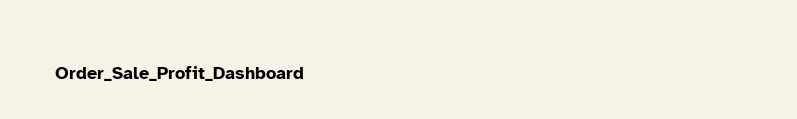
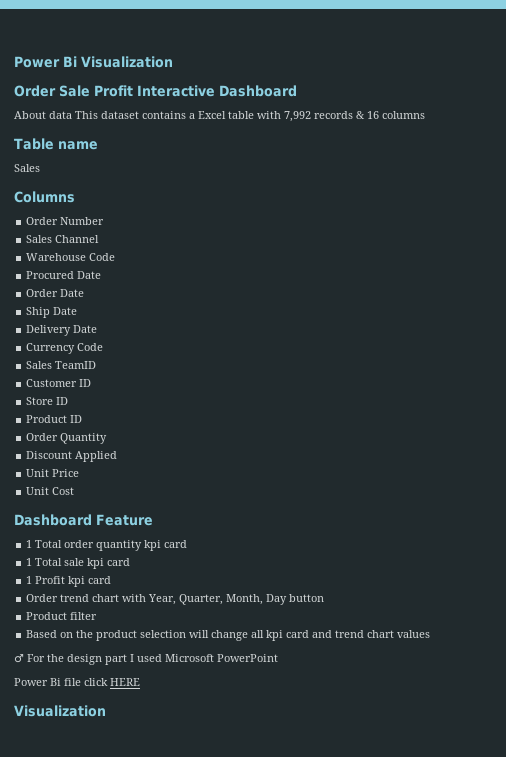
- Order_Sale_Profit_Dashboard
+ Power Bi Visualization
+ Order Sale Profit Interactive Dashboard
+ About data This dataset contains a Excel table with 7,992 records & 16 columns
+ Table name
+ Sales
+ Columns
+ Order Number
+ Sales Channel
+ Warehouse Code
+ Procured Date
+ Order Date
+ Ship Date
+ Delivery Date
+ Currency Code
+ Sales TeamID
+ Customer ID
+ Store ID
+ Product ID
+ Order Quantity
+ Discount Applied
+ Unit Price
+ Unit Cost
+ Dashboard Feature
+ 1 Total order quantity kpi card
+ 1 Total sale kpi card
+ 1 Profit kpi card
+ Order trend chart with Year, Quarter, Month, Day button
+ Product filter
+ Based on the product selection will change all kpi card and trend chart values
+ ♂ For the design part I used Microsoft PowerPoint
+ Power Bi file click HERE
+ Visualization

